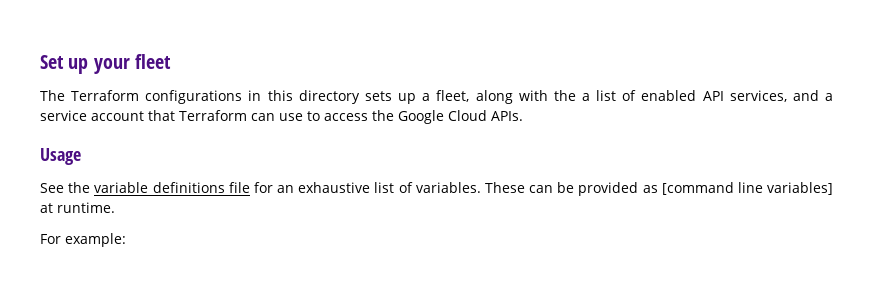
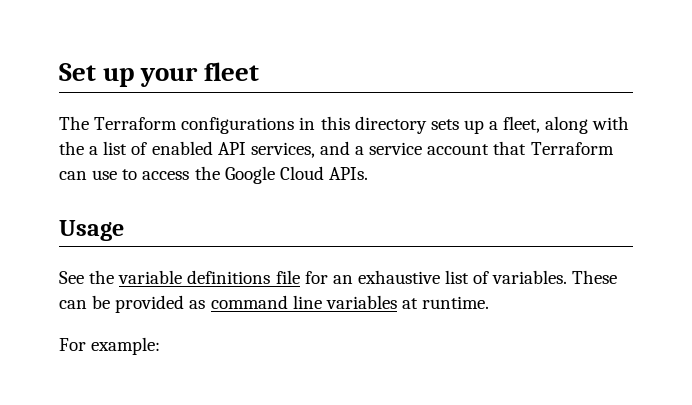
- These can be provided as [command line variables] at runtime.
+ These can be provided as command line variables at runtime.

